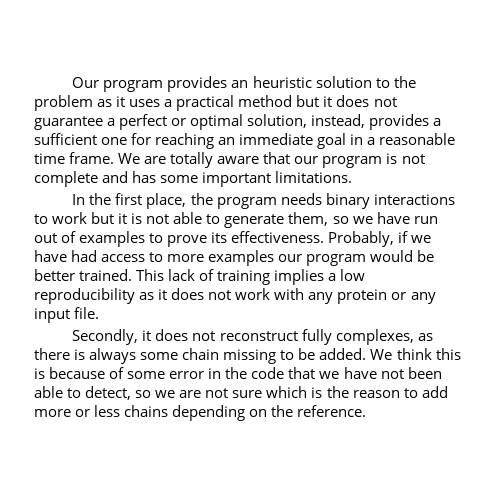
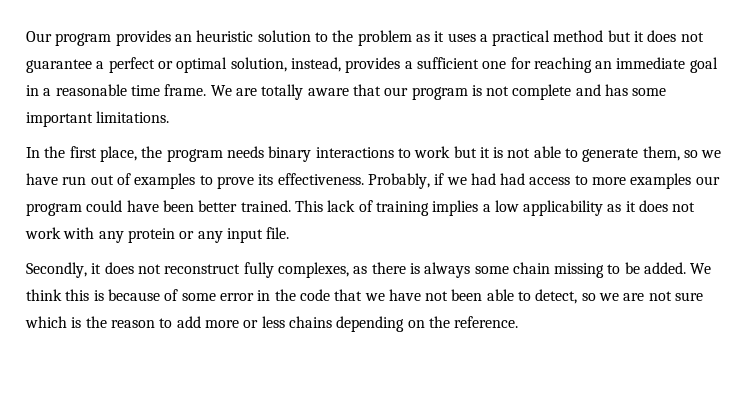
- Probably, if we have had access to more examples our program would be better trained.
+ Probably, if we had had access to more examples our program could have been better trained.
- This lack of training implies a low reproducibility as it does not work with any protein or any input file.
+ This lack of training implies a low applicability as it does not work with any protein or any input file.

